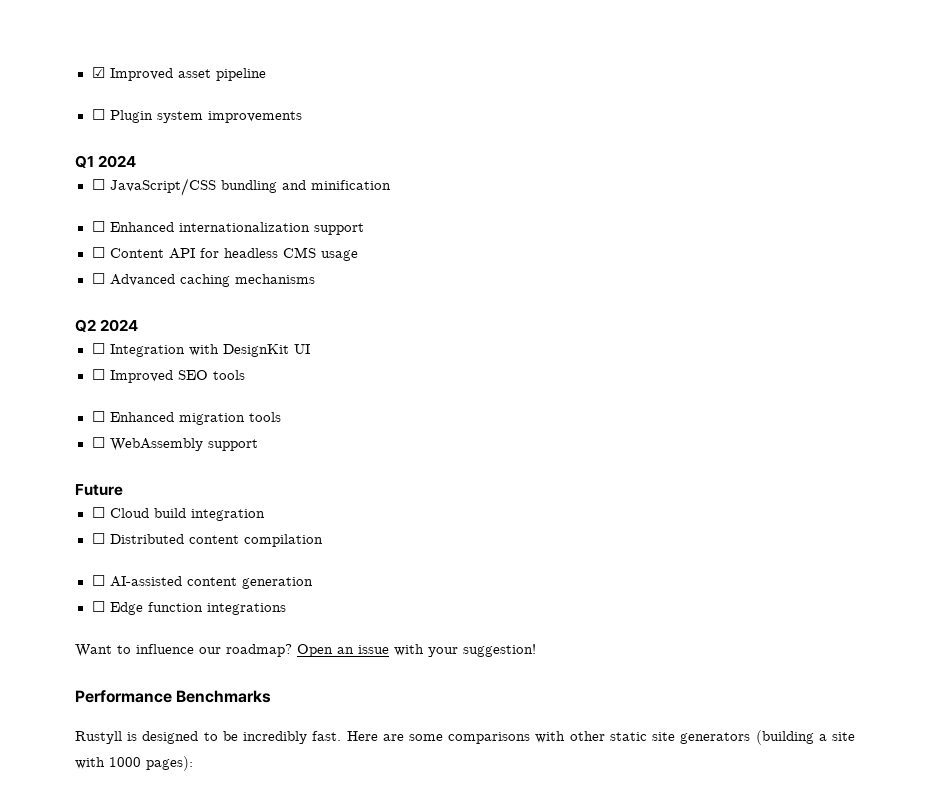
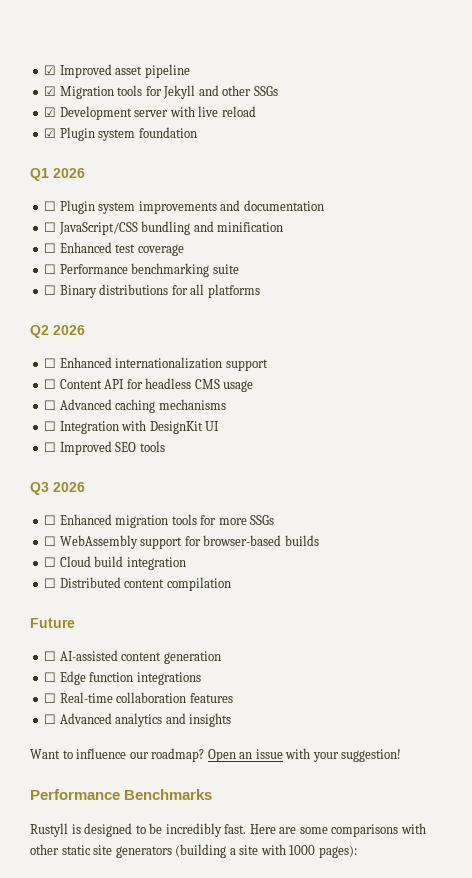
+ ☑ Migration tools for Jekyll and other SSGs
+ ☑ Development server with live reload
+ ☑ Plugin system foundation
+ Q1 2026
- ☐ Plugin system improvements
- Q1 2024
+ ☐ Plugin system improvements and documentation
+ ☐ Enhanced test coverage
+ ☐ Performance benchmarking suite
+ ☐ Binary distributions for all platforms
+ Q2 2026
- Q2 2024
+ Q3 2026
- ☐ Enhanced migration tools
+ ☐ Enhanced migration tools for more SSGs
- ☐ WebAssembly support
- Future
+ ☐ WebAssembly support for browser-based builds
+ Future
+ ☐ Real-time collaboration features
+ ☐ Advanced analytics and insights

